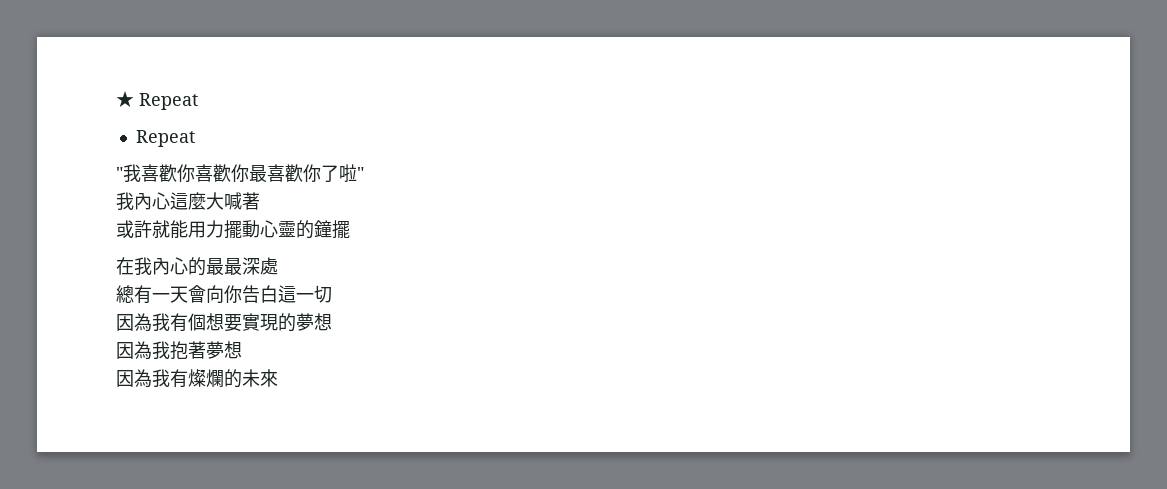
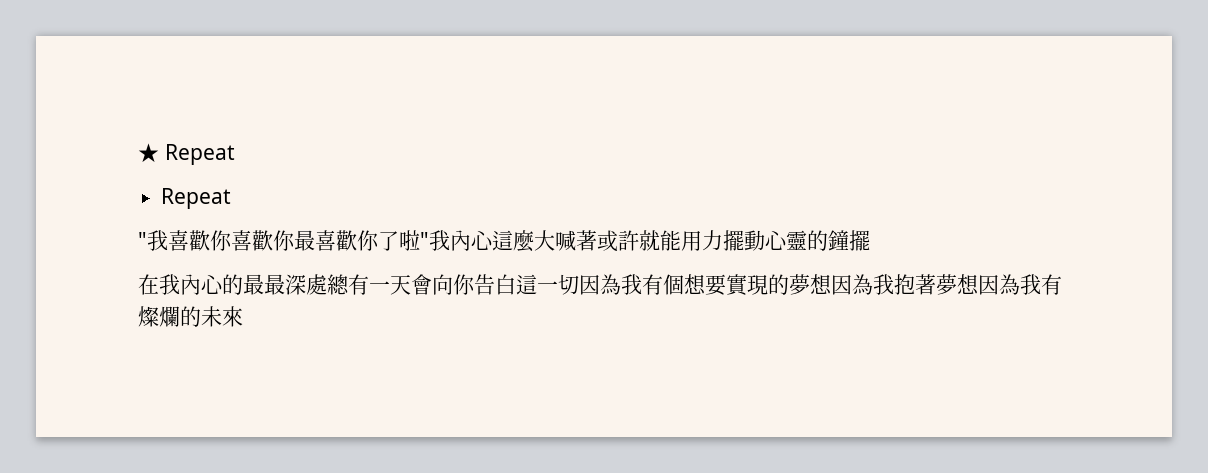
- "我喜歡你喜歡你最喜歡你了啦"
- 我內心這麼大喊著
- 或許就能用力擺動心靈的鐘擺
+ "我喜歡你喜歡你最喜歡你了啦"我內心這麼大喊著或許就能用力擺動心靈的鐘擺
- 在我內心的最最深處
- 總有一天會向你告白這一切
- 因為我有個想要實現的夢想
- 因為我抱著夢想
- 因為我有燦爛的未來
+ 在我內心的最最深處總有一天會向你告白這一切因為我有個想要實現的夢想因為我抱著夢想因為我有燦爛的未來

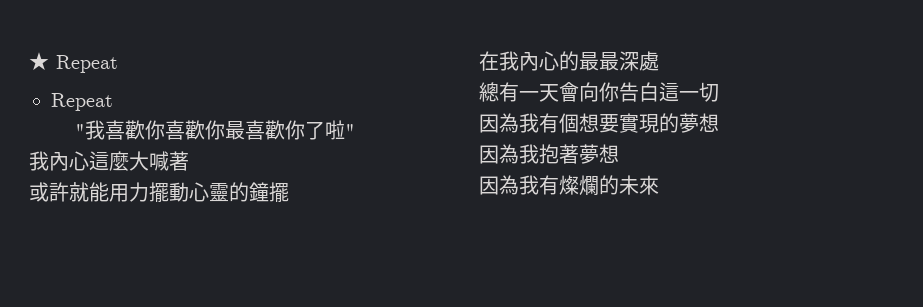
- "我喜歡你喜歡你最喜歡你了啦"我內心這麼大喊著或許就能用力擺動心靈的鐘擺
+ "我喜歡你喜歡你最喜歡你了啦"
+ 我內心這麼大喊著
+ 或許就能用力擺動心靈的鐘擺
- 在我內心的最最深處總有一天會向你告白這一切因為我有個想要實現的夢想因為我抱著夢想因為我有燦爛的未來
+ 在我內心的最最深處
+ 總有一天會向你告白這一切
+ 因為我有個想要實現的夢想
+ 因為我抱著夢想
+ 因為我有燦爛的未來

